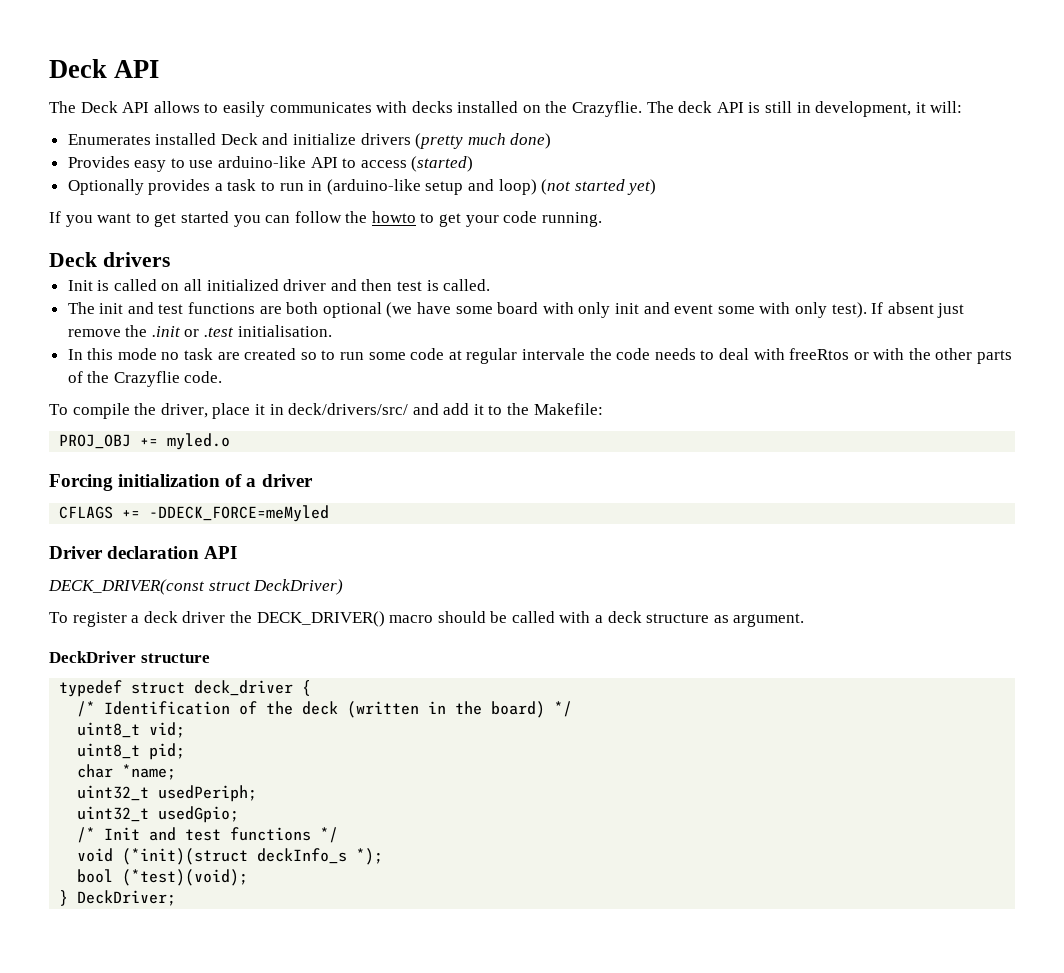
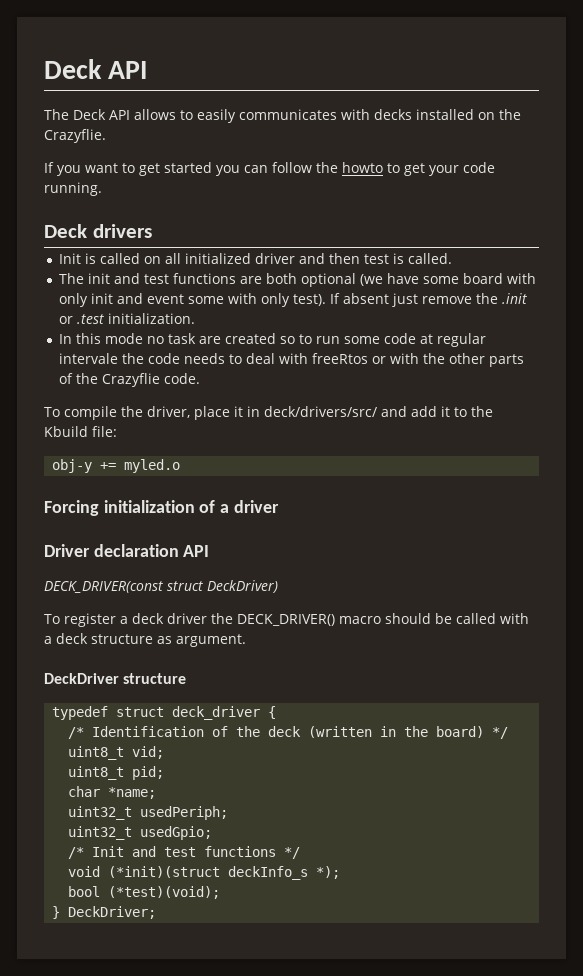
- The deck API is still in development, it will:
- Enumerates installed Deck and initialize drivers (pretty much done)
- Provides easy to use arduino-like API to access (started)
- Optionally provides a task to run in (arduino-like setup and loop) (not started yet)
- If absent just remove the .init or .test initialisation.
+ If absent just remove the .init or .test initialization.
- To compile the driver, place it in deck/drivers/src/ and add it to the Makefile:
- PROJ_OBJ += myled.o
+ To compile the driver, place it in deck/drivers/src/ and add it to the Kbuild file:
+ obj-y += myled.o
- CFLAGS += -DDECK_FORCE=meMyled

